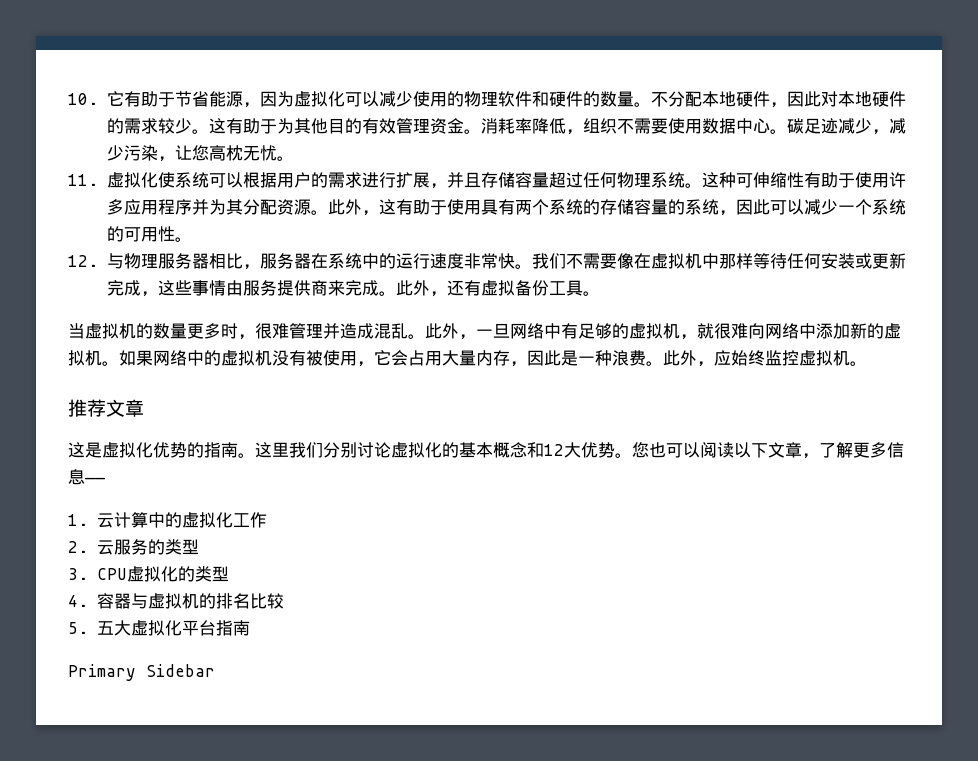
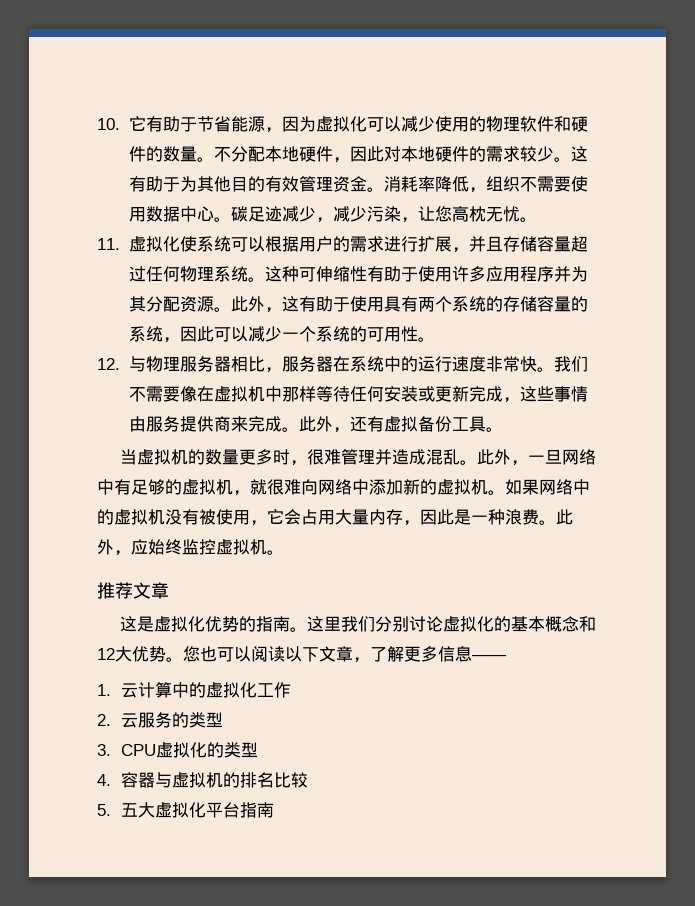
- Primary Sidebar

